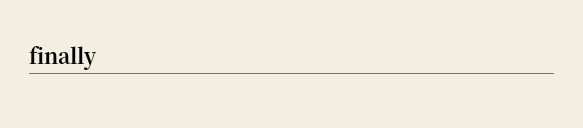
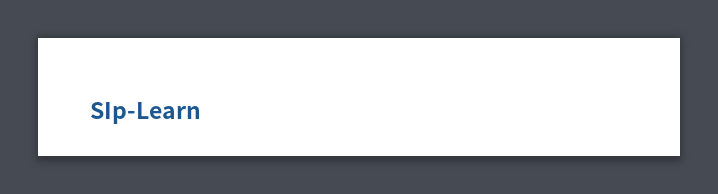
- finally
+ SIp-Learn

